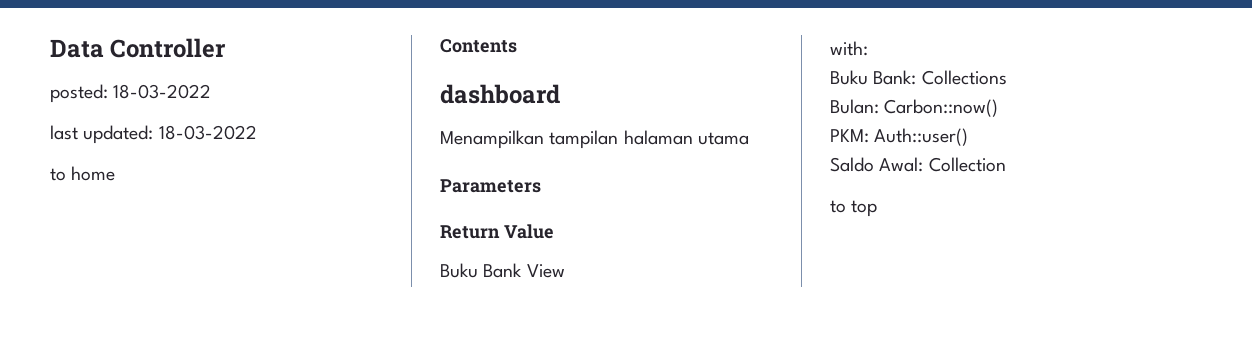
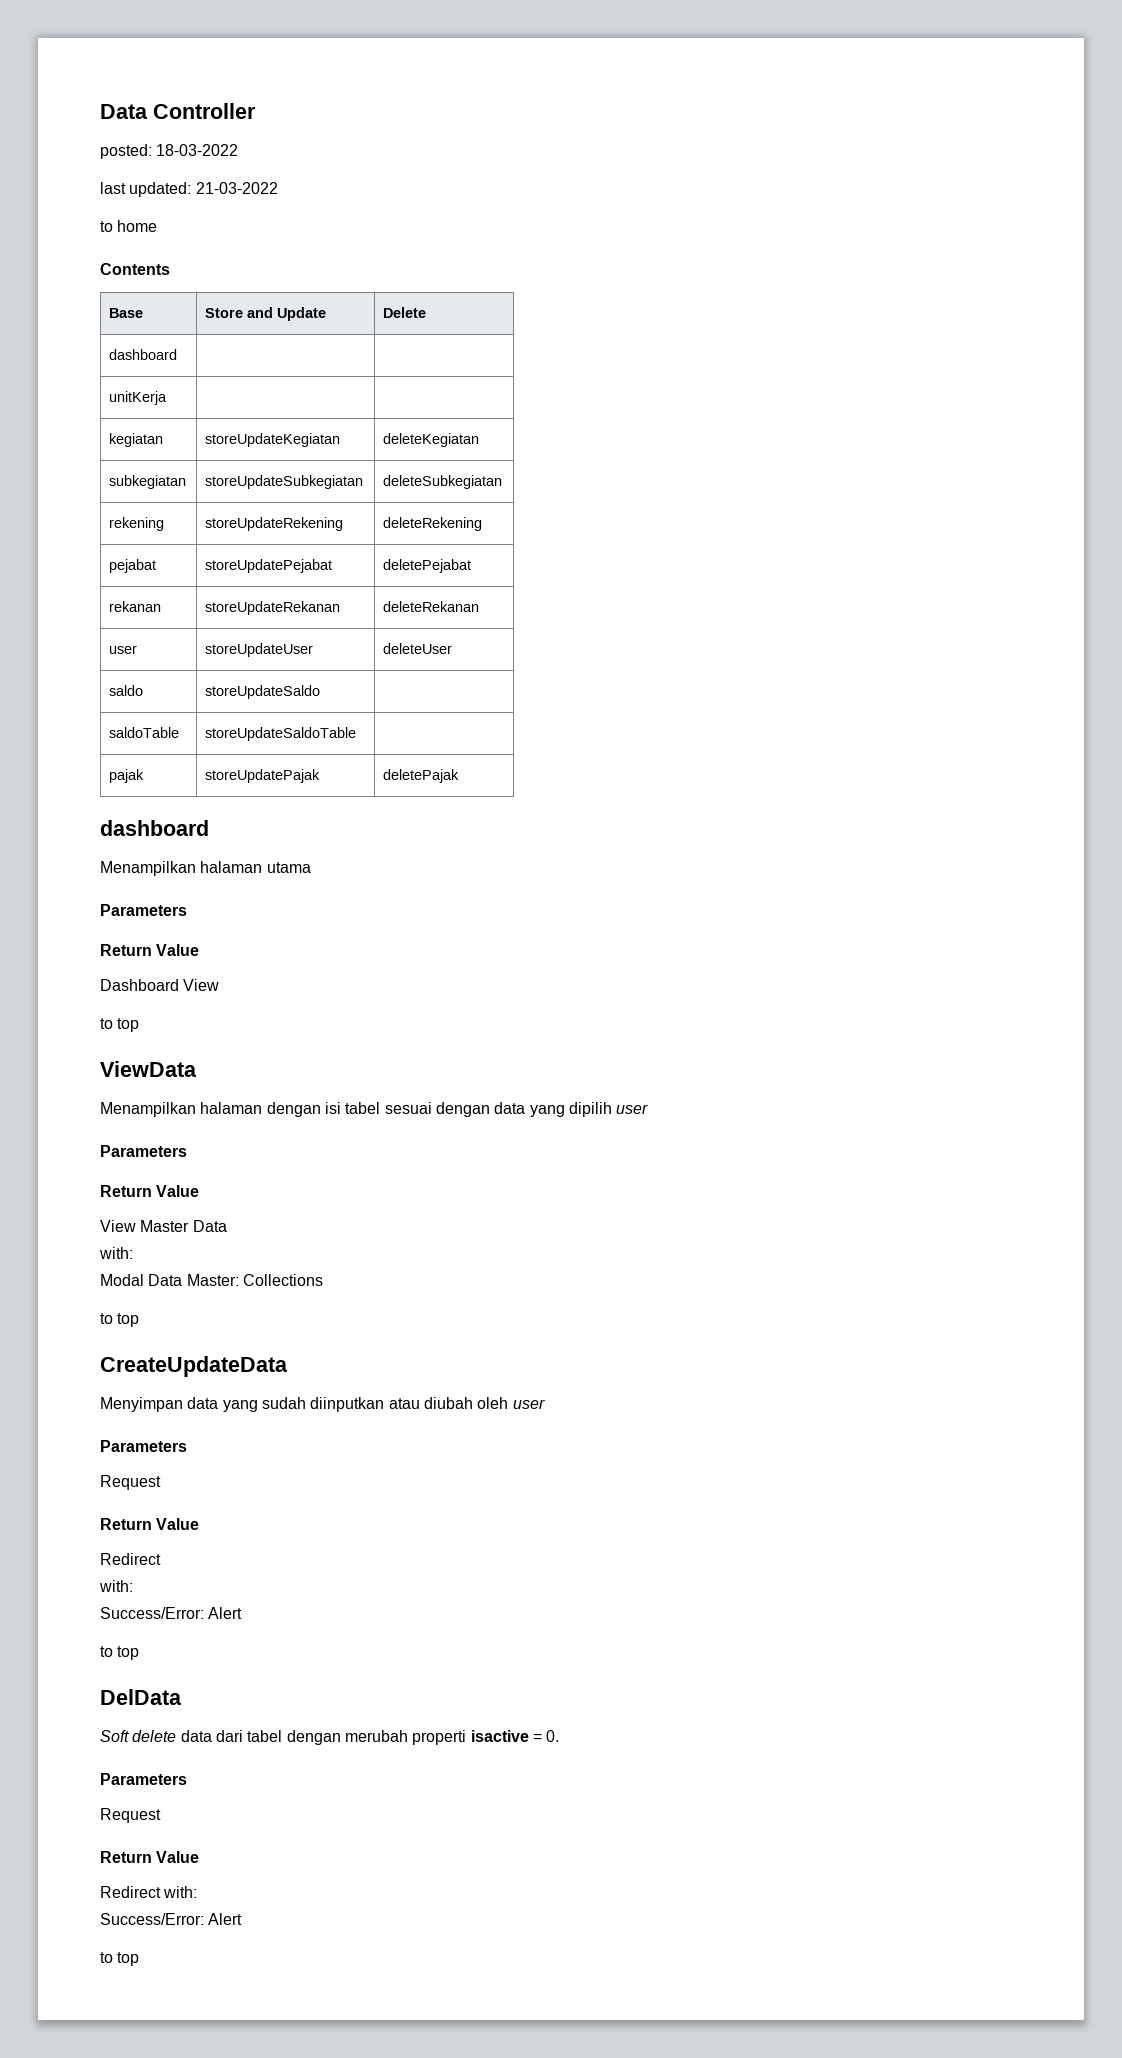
- last updated: 18-03-2022
+ last updated: 21-03-2022
+ Base | Store and Update | Delete
+ dashboard | |
+ unitKerja | |
+ kegiatan | storeUpdateKegiatan | deleteKegiatan
+ subkegiatan | storeUpdateSubkegiatan | deleteSubkegiatan
+ rekening | storeUpdateRekening | deleteRekening
+ pejabat | storeUpdatePejabat | deletePejabat
+ rekanan | storeUpdateRekanan | deleteRekanan
+ user | storeUpdateUser | deleteUser
+ saldo | storeUpdateSaldo |
+ saldoTable | storeUpdateSaldoTable |
+ pajak | storeUpdatePajak | deletePajak
- Menampilkan tampilan halaman utama
+ Menampilkan halaman utama
- Buku Bank View
+ Dashboard View
+ to top
+ ViewData
+ Menampilkan halaman dengan isi tabel sesuai dengan data yang dipilih user
+ Parameters
+ Return Value
+ View Master Data
  with:
- Buku Bank: Collections
- Bulan: Carbon::now()
- PKM: Auth::user()
- Saldo Awal: Collection
+ Modal Data Master: Collections
+ to top
+ CreateUpdateData
+ Menyimpan data yang sudah diinputkan atau diubah oleh user
+ Parameters
+ Request
+ Return Value
+ Redirect
+ with:
+ Success/Error: Alert
+ to top
+ DelData
+ Soft delete data dari tabel dengan merubah properti isactive = 0.
+ Parameters
+ Request
+ Return Value
+ Redirect with:
+ Success/Error: Alert

